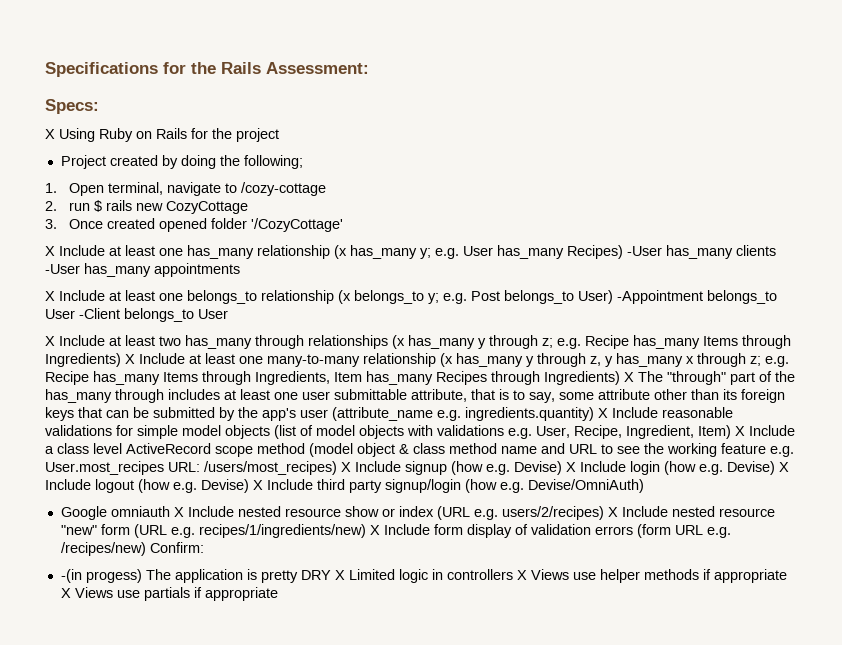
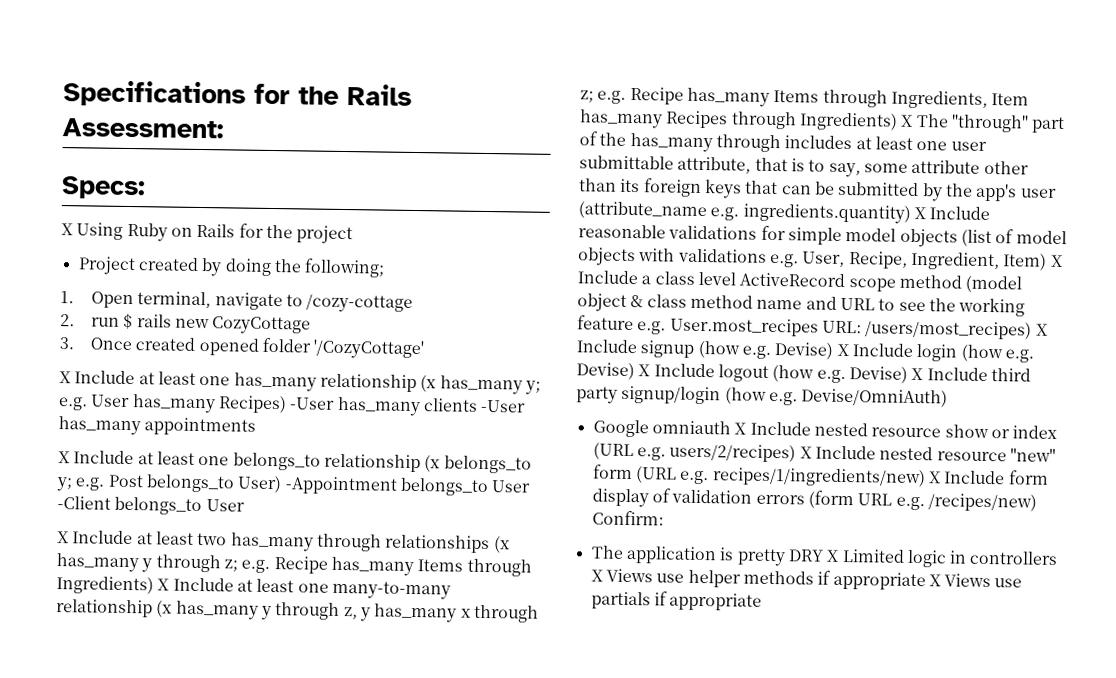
- -(in progess) The application is pretty DRY X Limited logic in controllers X Views use helper methods if appropriate X Views use partials if appropriate
+ The application is pretty DRY X Limited logic in controllers X Views use helper methods if appropriate X Views use partials if appropriate

